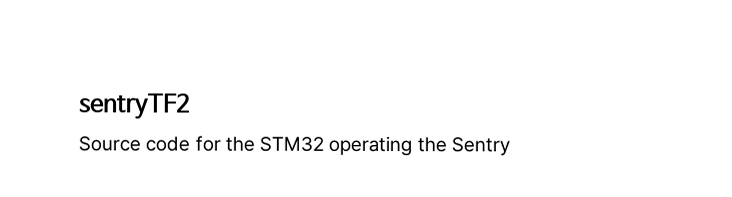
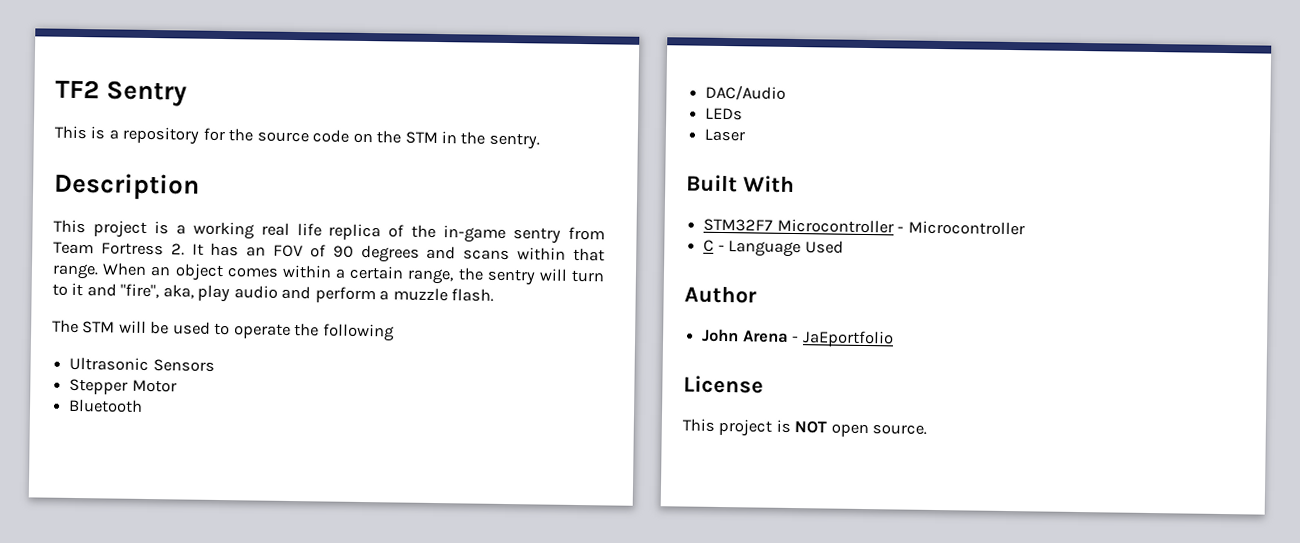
- sentryTF2
- Source code for the STM32 operating the Sentry
+ TF2 Sentry
+ This is a repository for the source code on the STM in the sentry.
+ Description
+ This project is a working real life replica of the in-game sentry from Team Fortress 2. It has an FOV of 90 degrees and scans within that range. When an object comes within a certain range, the sentry will turn to it and "fire", aka, play audio and perform a muzzle flash.
+ The STM will be used to operate the following
+ Ultrasonic Sensors
+ Stepper Motor
+ Bluetooth
+ DAC/Audio
+ LEDs
+ Laser
+ Built With
+ STM32F7 Microcontroller - Microcontroller
+ C - Language Used
+ Author
+ John Arena - JaEportfolio
+ License
+ This project is NOT open source.

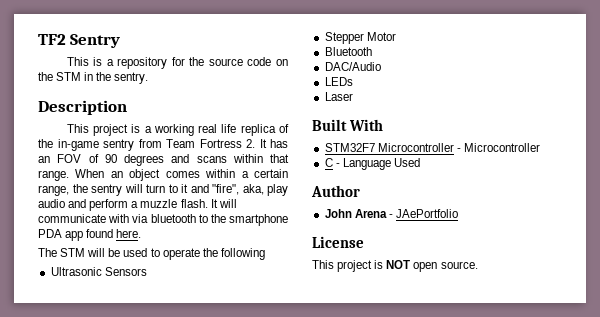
+ It will communicate with via bluetooth to the smartphone PDA app found here.
- John Arena - JaEportfolio
+ John Arena - JAePortfolio

